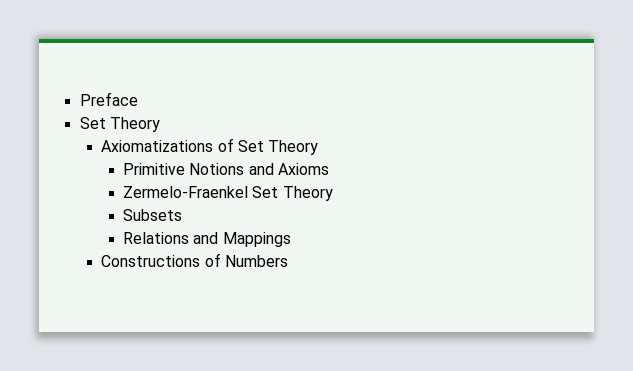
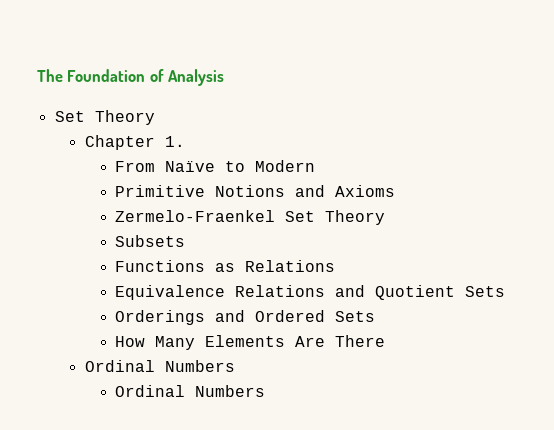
- Preface
+ The Foundation of Analysis
  Set Theory
- Axiomatizations of Set Theory
+ Chapter 1.
+ From Naïve to Modern
- Relations and Mappings
- Constructions of Numbers
+ Functions as Relations
+ Equivalence Relations and Quotient Sets
+ Orderings and Ordered Sets
+ How Many Elements Are There
+ Ordinal Numbers
+ Ordinal Numbers

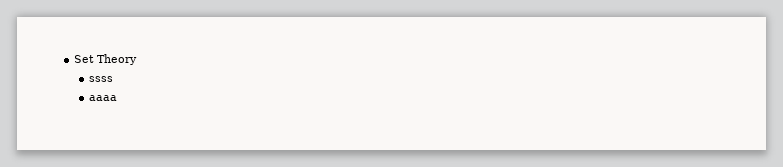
- The Foundation of Analysis
  Set Theory
- Chapter 1.
- From Naïve to Modern
- Primitive Notions and Axioms
- Zermelo-Fraenkel Set Theory
- Subsets
- Functions as Relations
- Equivalence Relations and Quotient Sets
- Orderings and Ordered Sets
- How Many Elements Are There
- Ordinal Numbers
- Ordinal Numbers
+ ssss
+ aaaa

